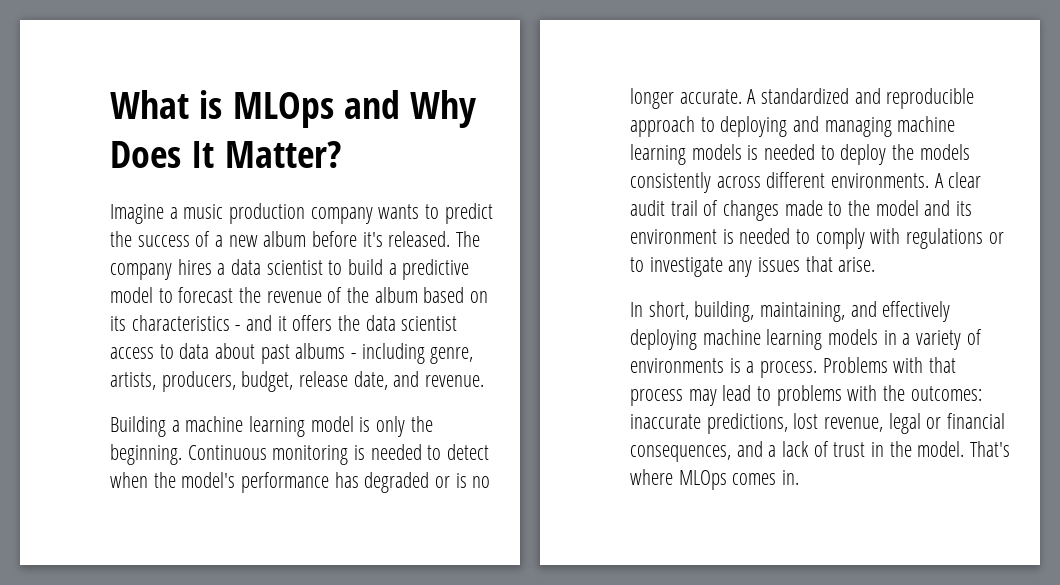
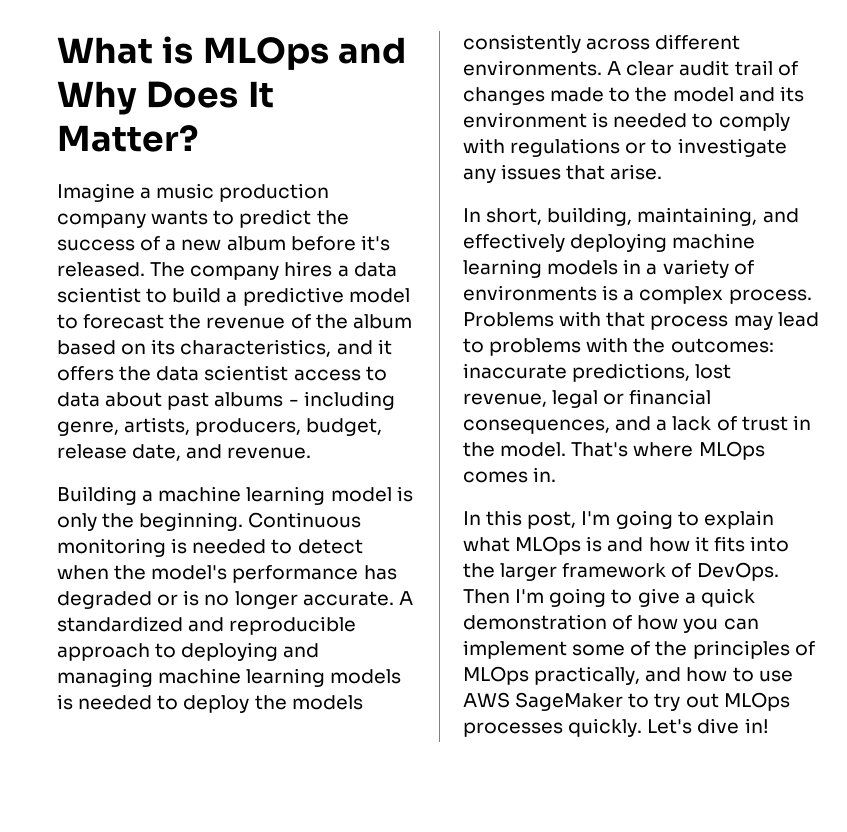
- The company hires a data scientist to build a predictive model to forecast the revenue of the album based on its characteristics - and it offers the data scientist access to data about past albums - including genre, artists, producers, budget, release date, and revenue.
+ The company hires a data scientist to build a predictive model to forecast the revenue of the album based on its characteristics, and it offers the data scientist access to data about past albums - including genre, artists, producers, budget, release date, and revenue.
- In short, building, maintaining, and effectively deploying machine learning models in a variety of environments is a process.
+ In short, building, maintaining, and effectively deploying machine learning models in a variety of environments is a complex process.
+ In this post, I'm going to explain what MLOps is and how it fits into the larger framework of DevOps. Then I'm going to give a quick demonstration of how you can implement some of the principles of MLOps practically, and how to use AWS SageMaker to try out MLOps processes quickly. Let's dive in!

